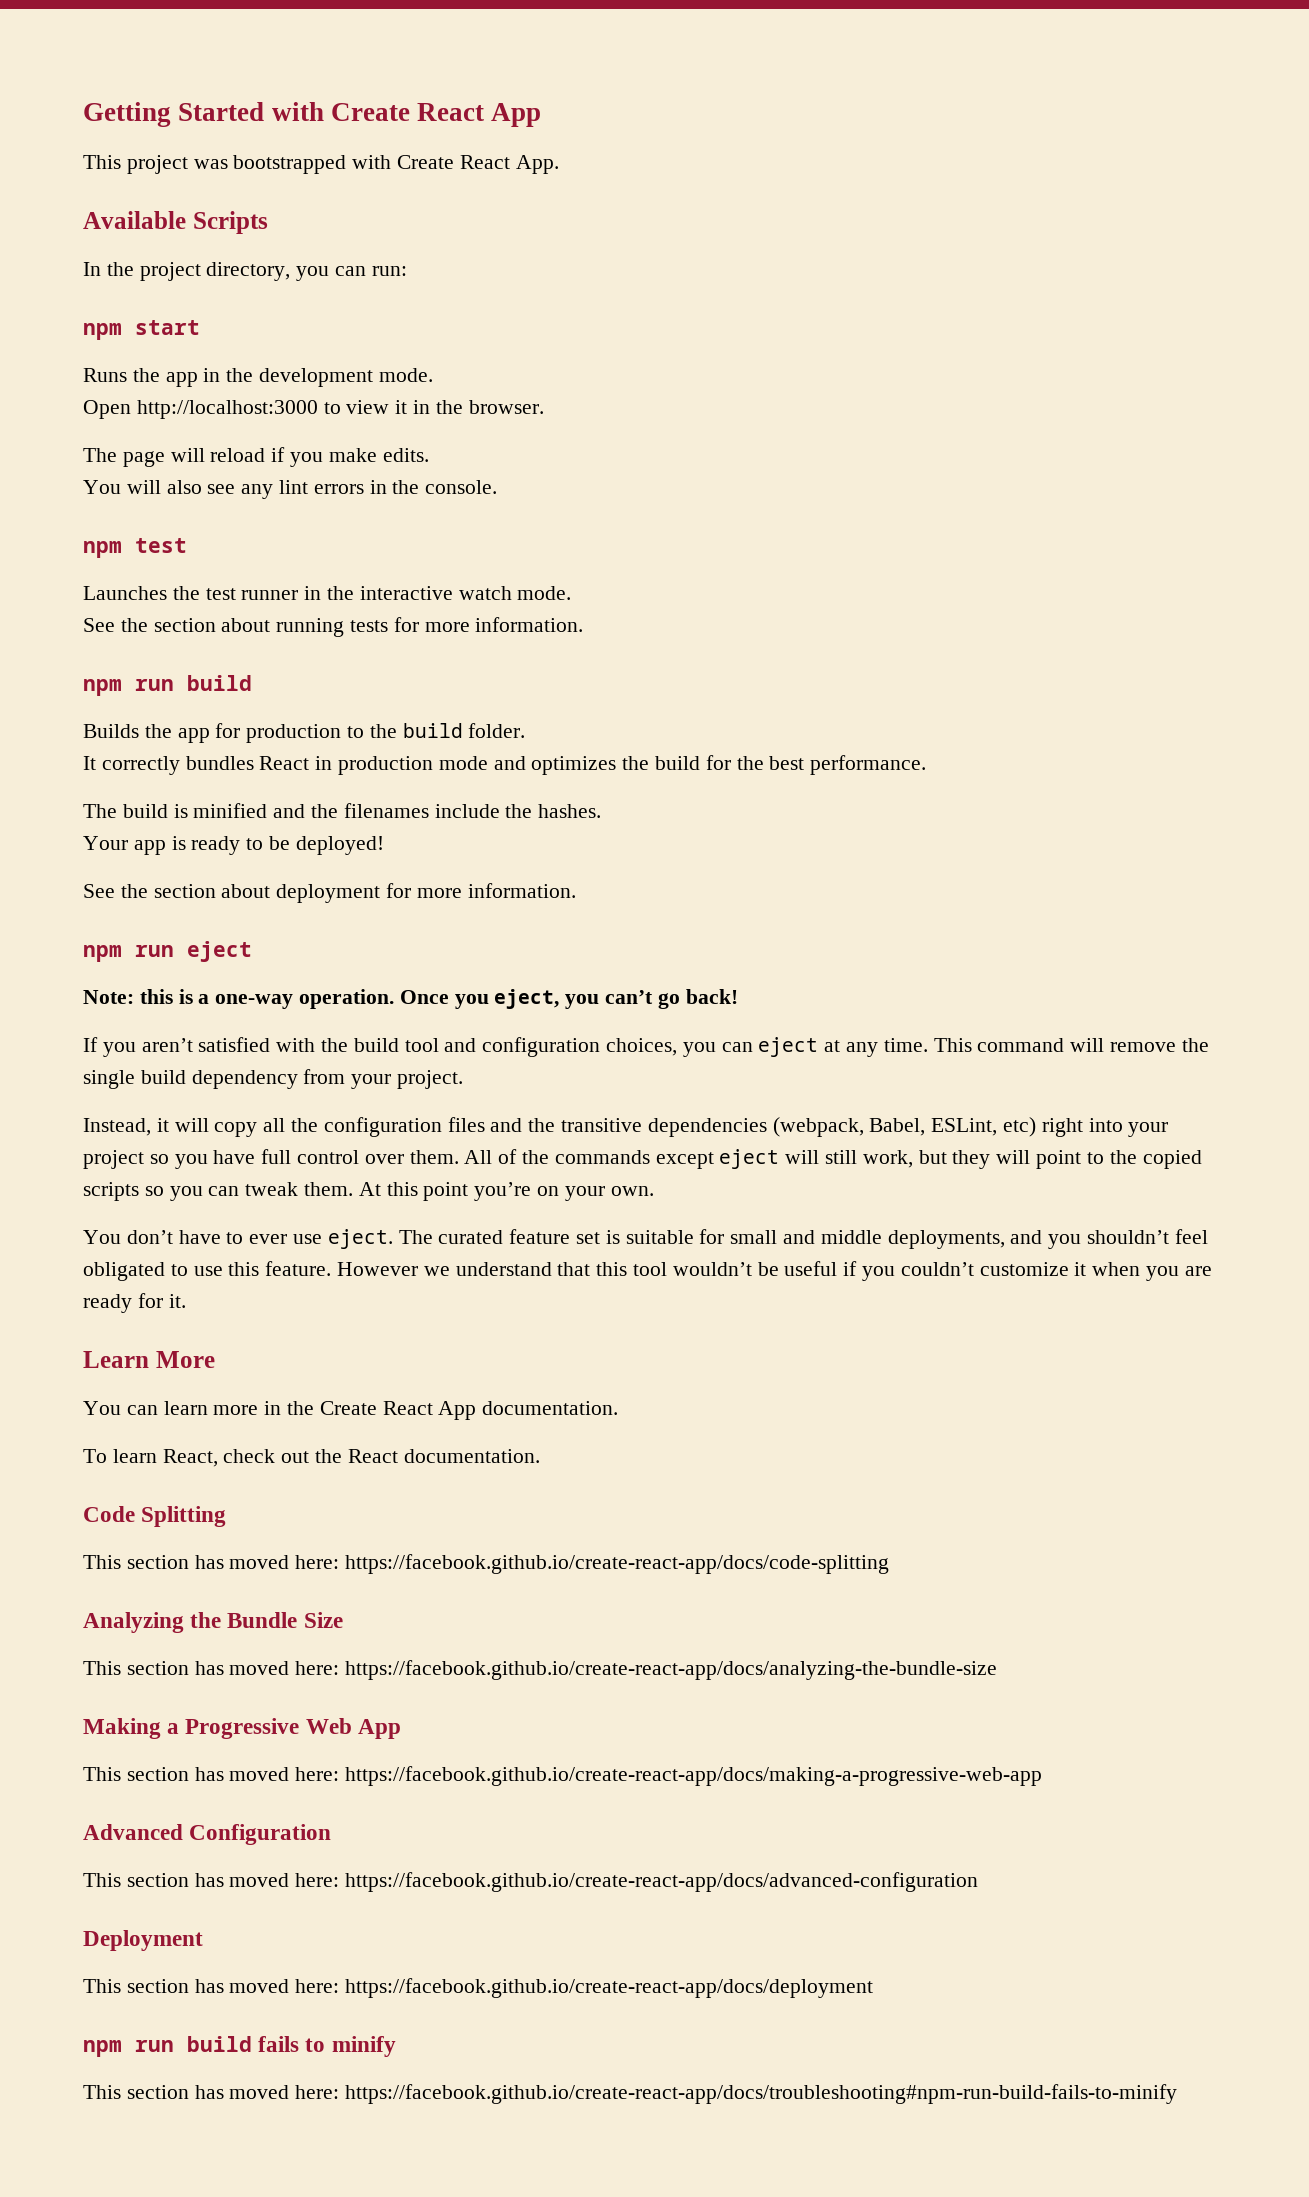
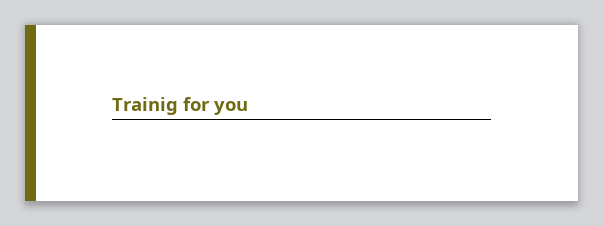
- Getting Started with Create React App
- This project was bootstrapped with Create React App.
- Available Scripts
- In the project directory, you can run:
- npm start
- Runs the app in the development mode.
- Open http://localhost:3000 to view it in the browser.
- The page will reload if you make edits.
- You will also see any lint errors in the console.
- npm test
- Launches the test runner in the interactive watch mode.
- See the section about running tests for more information.
- npm run build
- Builds the app for production to the build folder.
- It correctly bundles React in production mode and optimizes the build for the best performance.
- The build is minified and the filenames include the hashes.
- Your app is ready to be deployed!
- See the section about deployment for more information.
- npm run eject
- Note: this is a one-way operation. Once you eject, you can’t go back!
- If you aren’t satisfied with the build tool and configuration choices, you can eject at any time. This command will remove the single build dependency from your project.
- Instead, it will copy all the configuration files and the transitive dependencies (webpack, Babel, ESLint, etc) right into your project so you have full control over them. All of the commands except eject will still work, but they will point to the copied scripts so you can tweak them. At this point you’re on your own.
- You don’t have to ever use eject. The curated feature set is suitable for small and middle deployments, and you shouldn’t feel obligated to use this feature. However we understand that this tool wouldn’t be useful if you couldn’t customize it when you are ready for it.
- Learn More
- You can learn more in the Create React App documentation.
- To learn React, check out the React documentation.
- Code Splitting
- This section has moved here: https://facebook.github.io/create-react-app/docs/code-splitting
- Analyzing the Bundle Size
- This section has moved here: https://facebook.github.io/create-react-app/docs/analyzing-the-bundle-size
- Making a Progressive Web App
- This section has moved here: https://facebook.github.io/create-react-app/docs/making-a-progressive-web-app
- Advanced Configuration
- This section has moved here: https://facebook.github.io/create-react-app/docs/advanced-configuration
- Deployment
- This section has moved here: https://facebook.github.io/create-react-app/docs/deployment
- npm run build fails to minify
- This section has moved here: https://facebook.github.io/create-react-app/docs/troubleshooting#npm-run-build-fails-to-minify
+ Trainig for you

